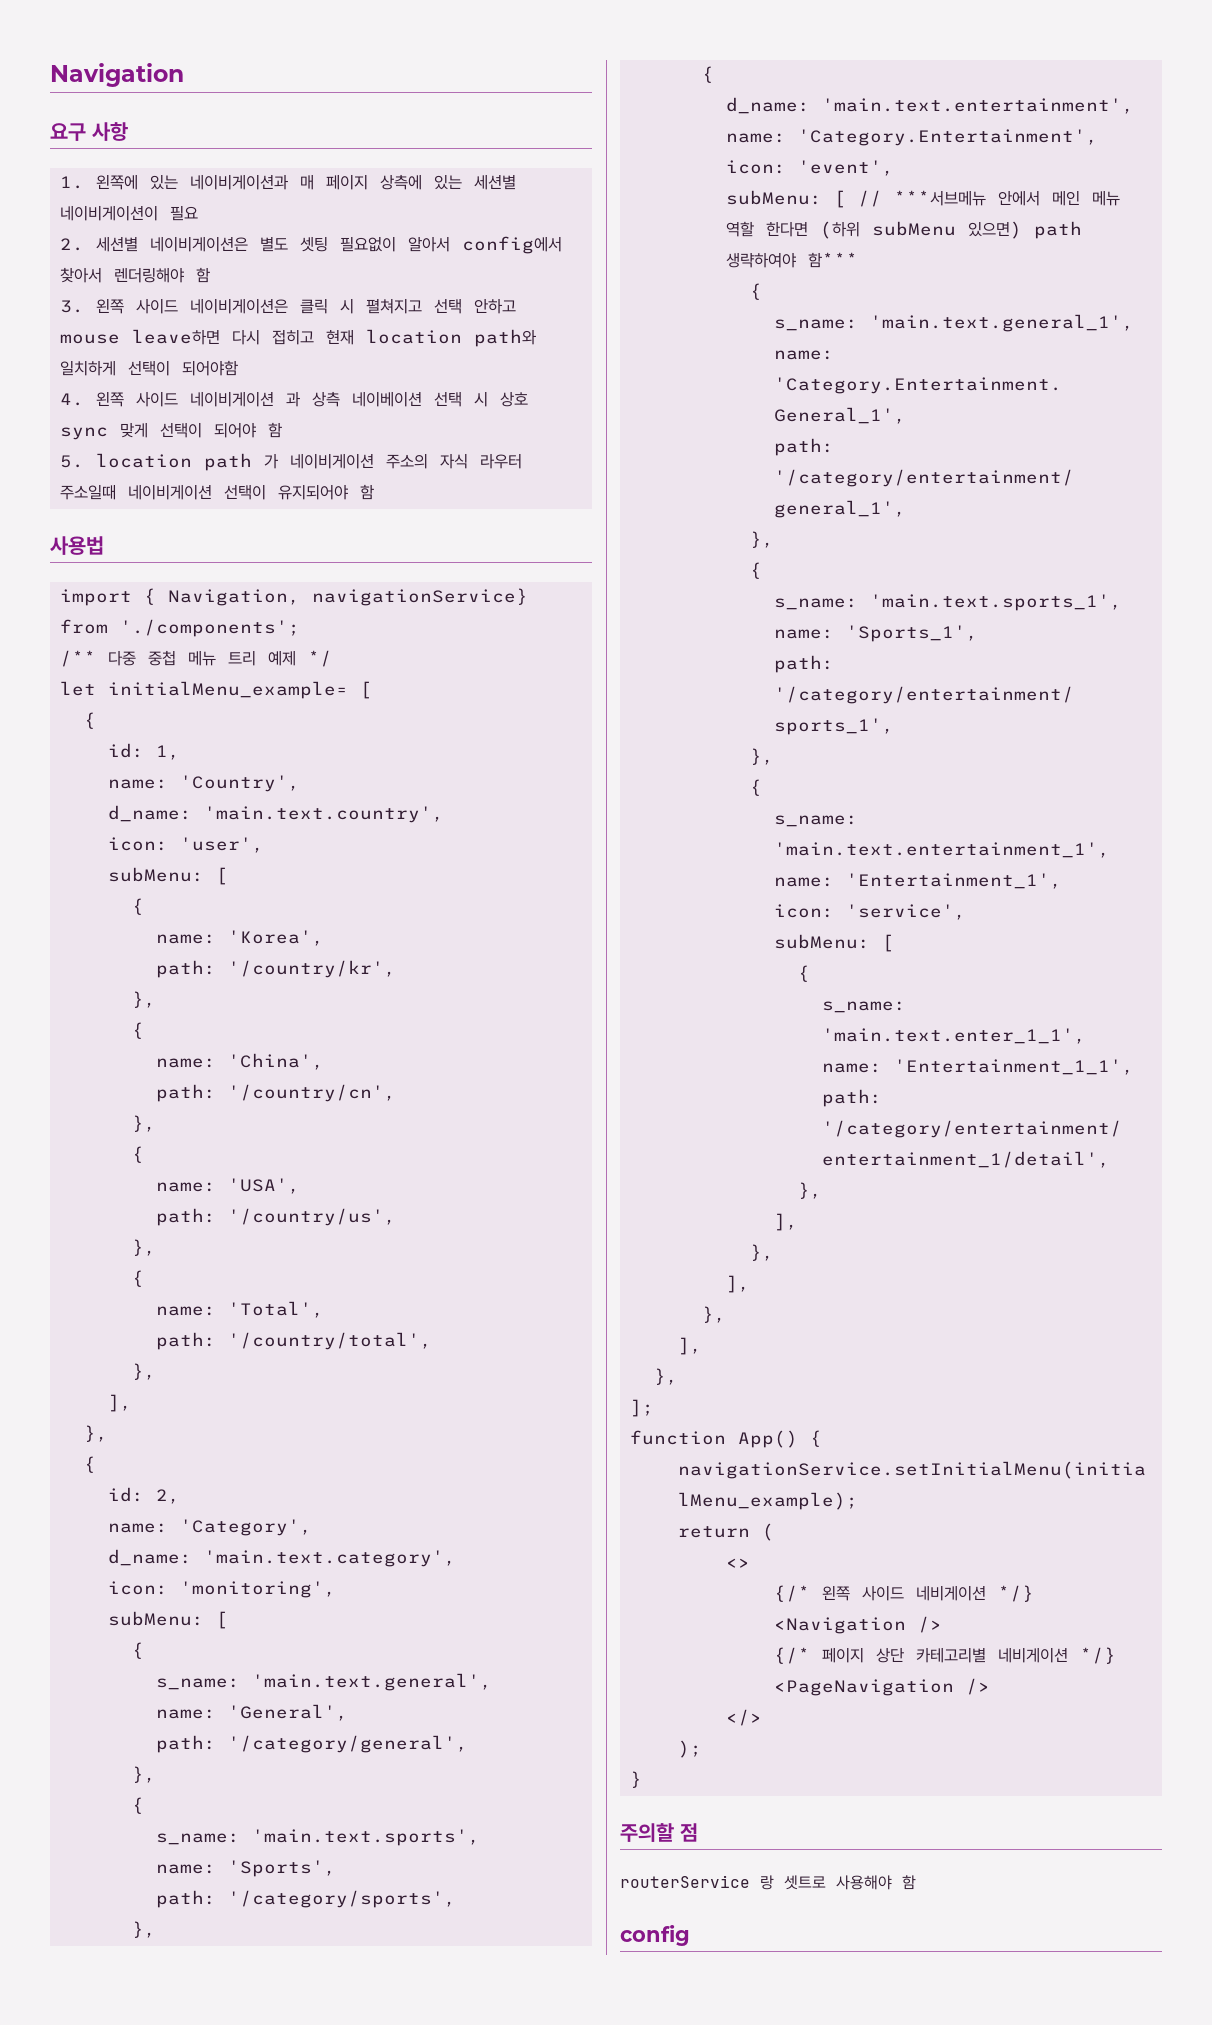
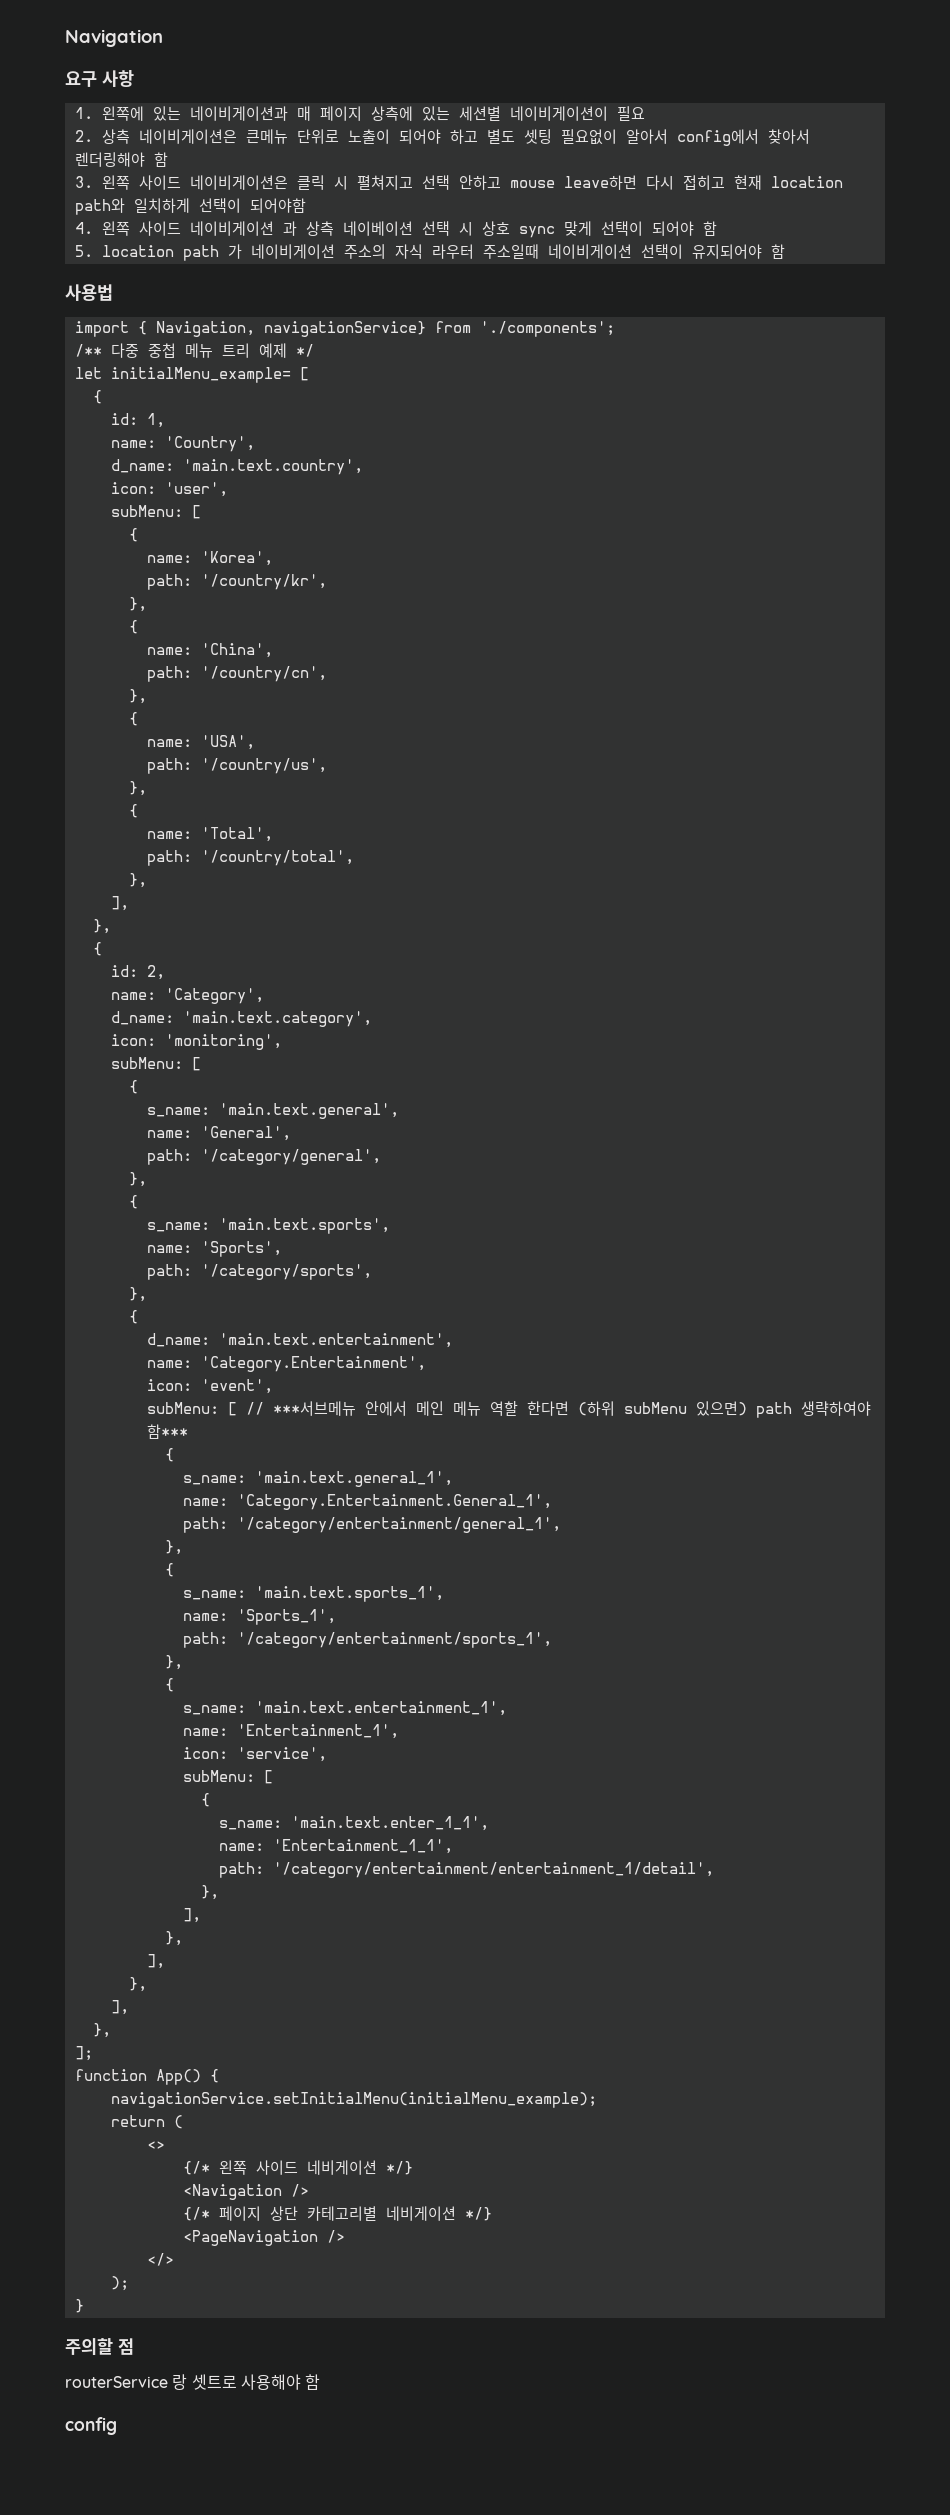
- 2. 세션별 네이비게이션은 별도 셋팅 필요없이 알아서 config에서 찾아서 렌더링해야 함
+ 2. 상측 네이비게이션은 큰메뉴 단위로 노출이 되어야 하고 별도 셋팅 필요없이 알아서 config에서 찾아서 렌더링해야 함

